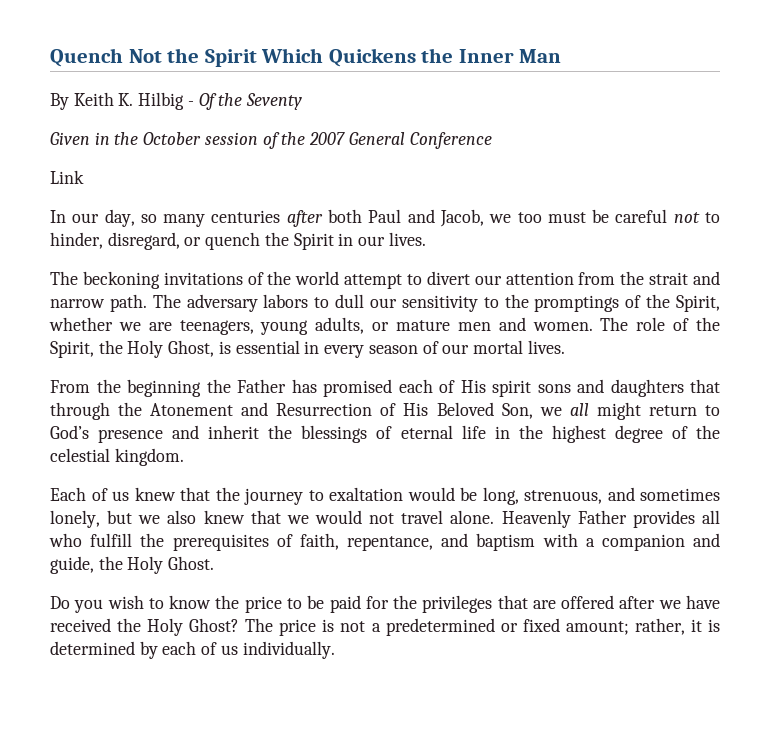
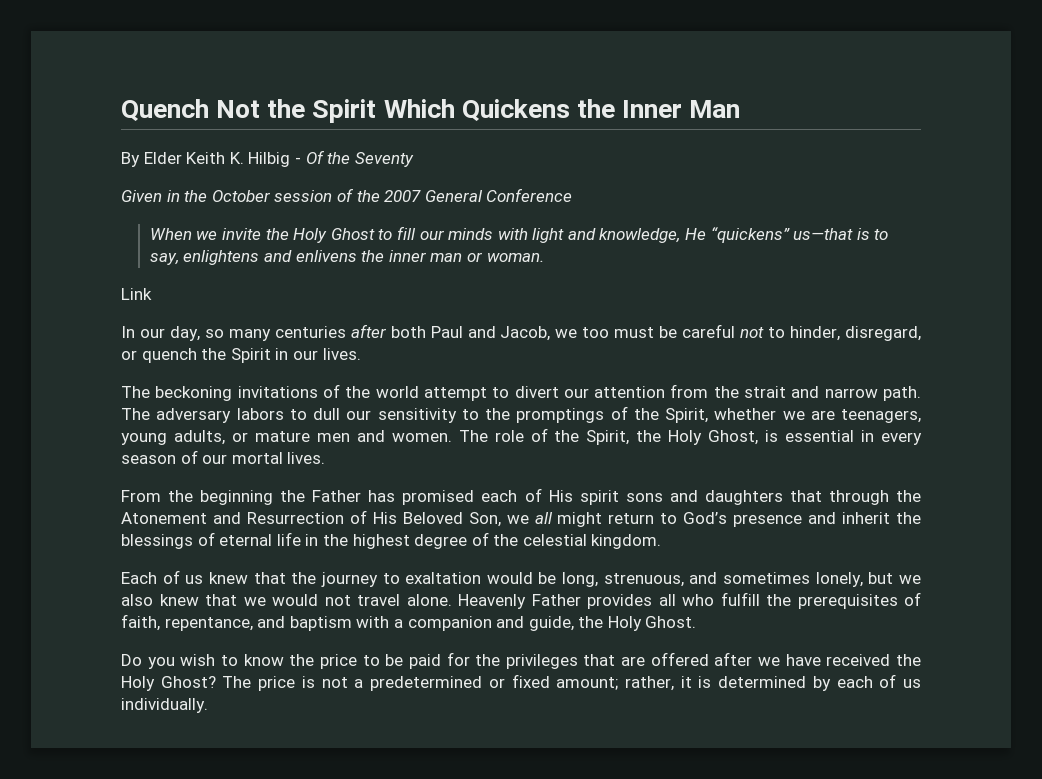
- By Keith K. Hilbig - Of the Seventy
+ By Elder Keith K. Hilbig - Of the Seventy
+ When we invite the Holy Ghost to fill our minds with light and knowledge, He “quickens” us—that is to say, enlightens and enlivens the inner man or woman.

